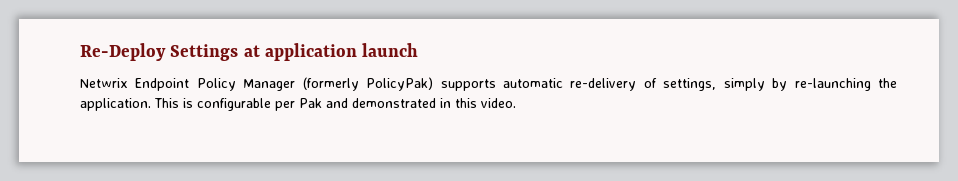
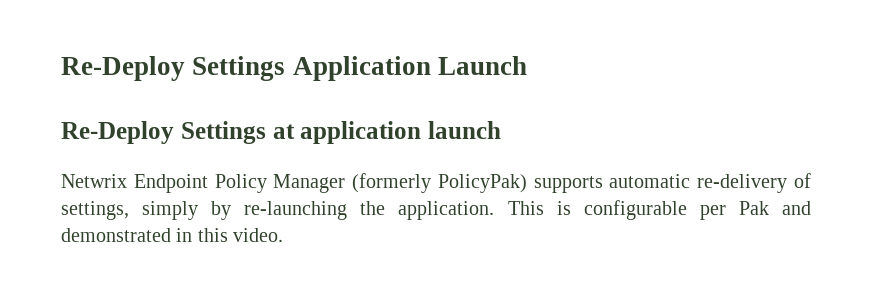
+ Re-Deploy Settings Application Launch

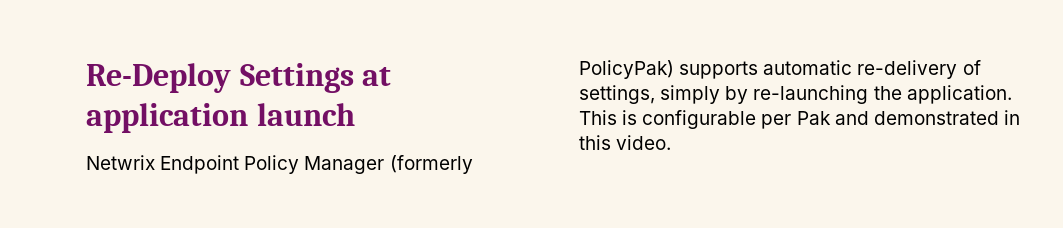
- Re-Deploy Settings Application Launch

